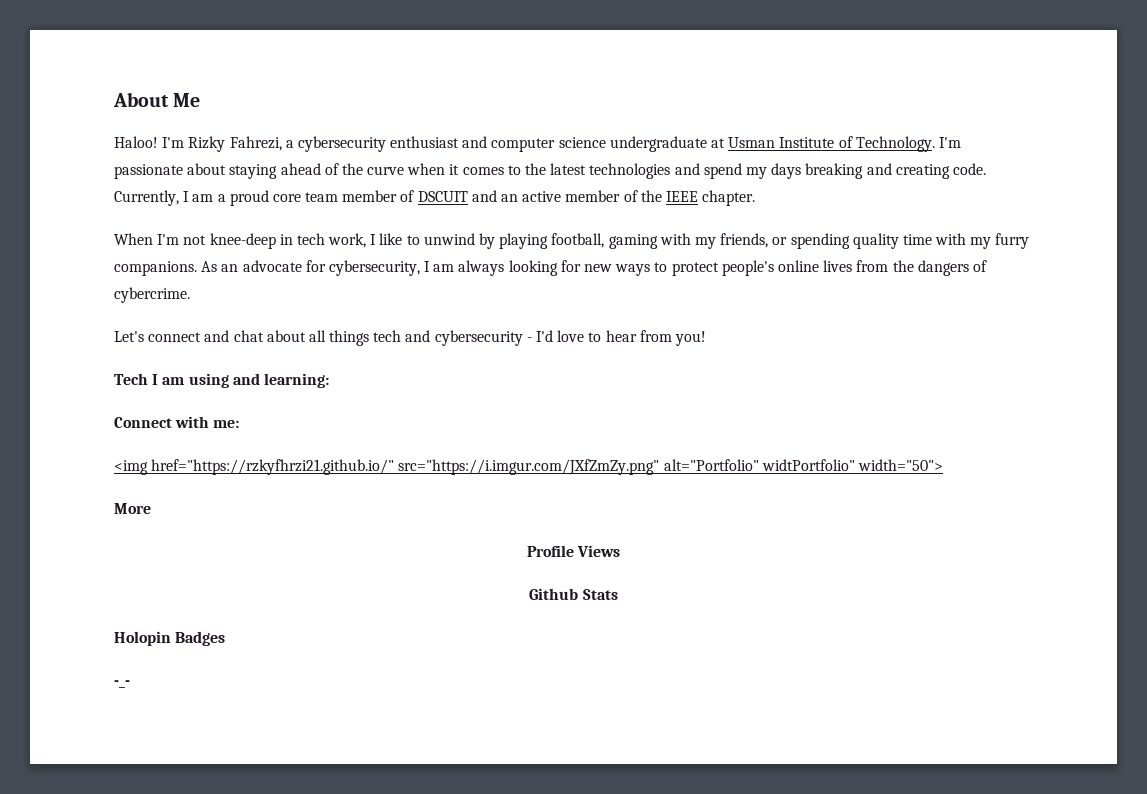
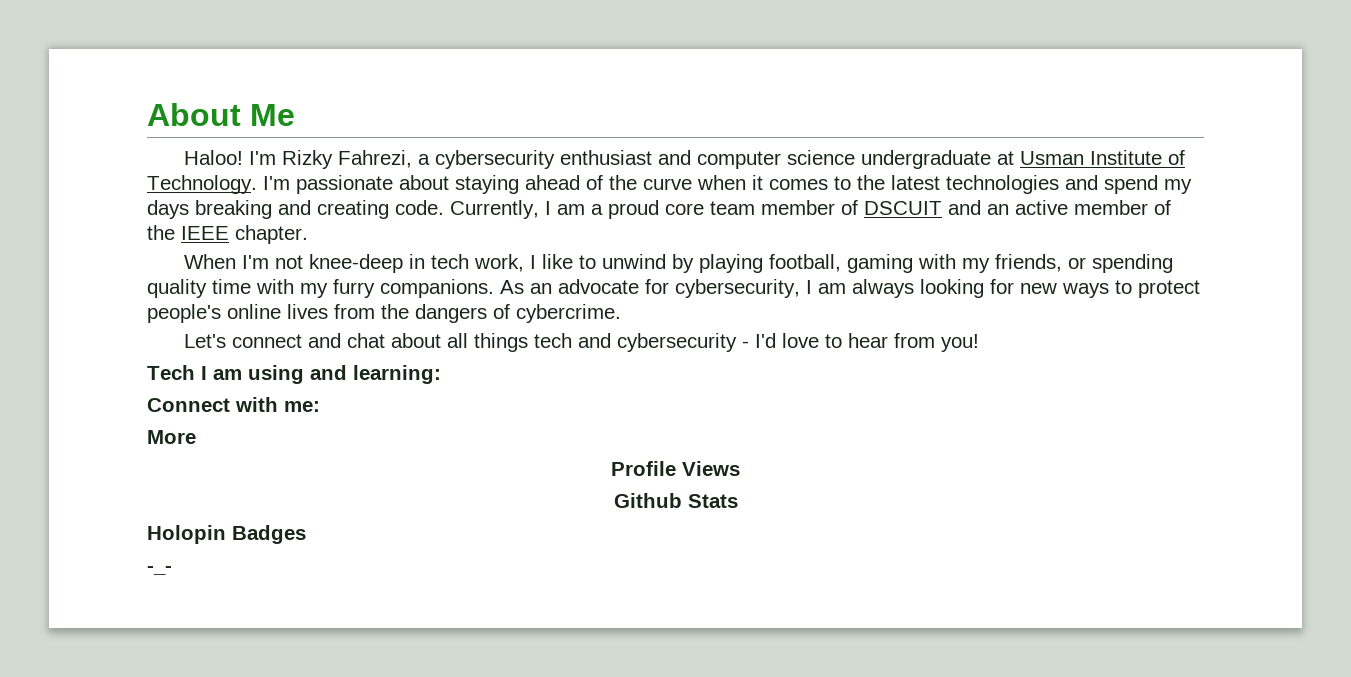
- <img href="https://rzkyfhrzi21.github.io/" src="https://i.imgur.com/JXfZmZy.png" alt="Portfolio" widtPortfolio" width="50">

